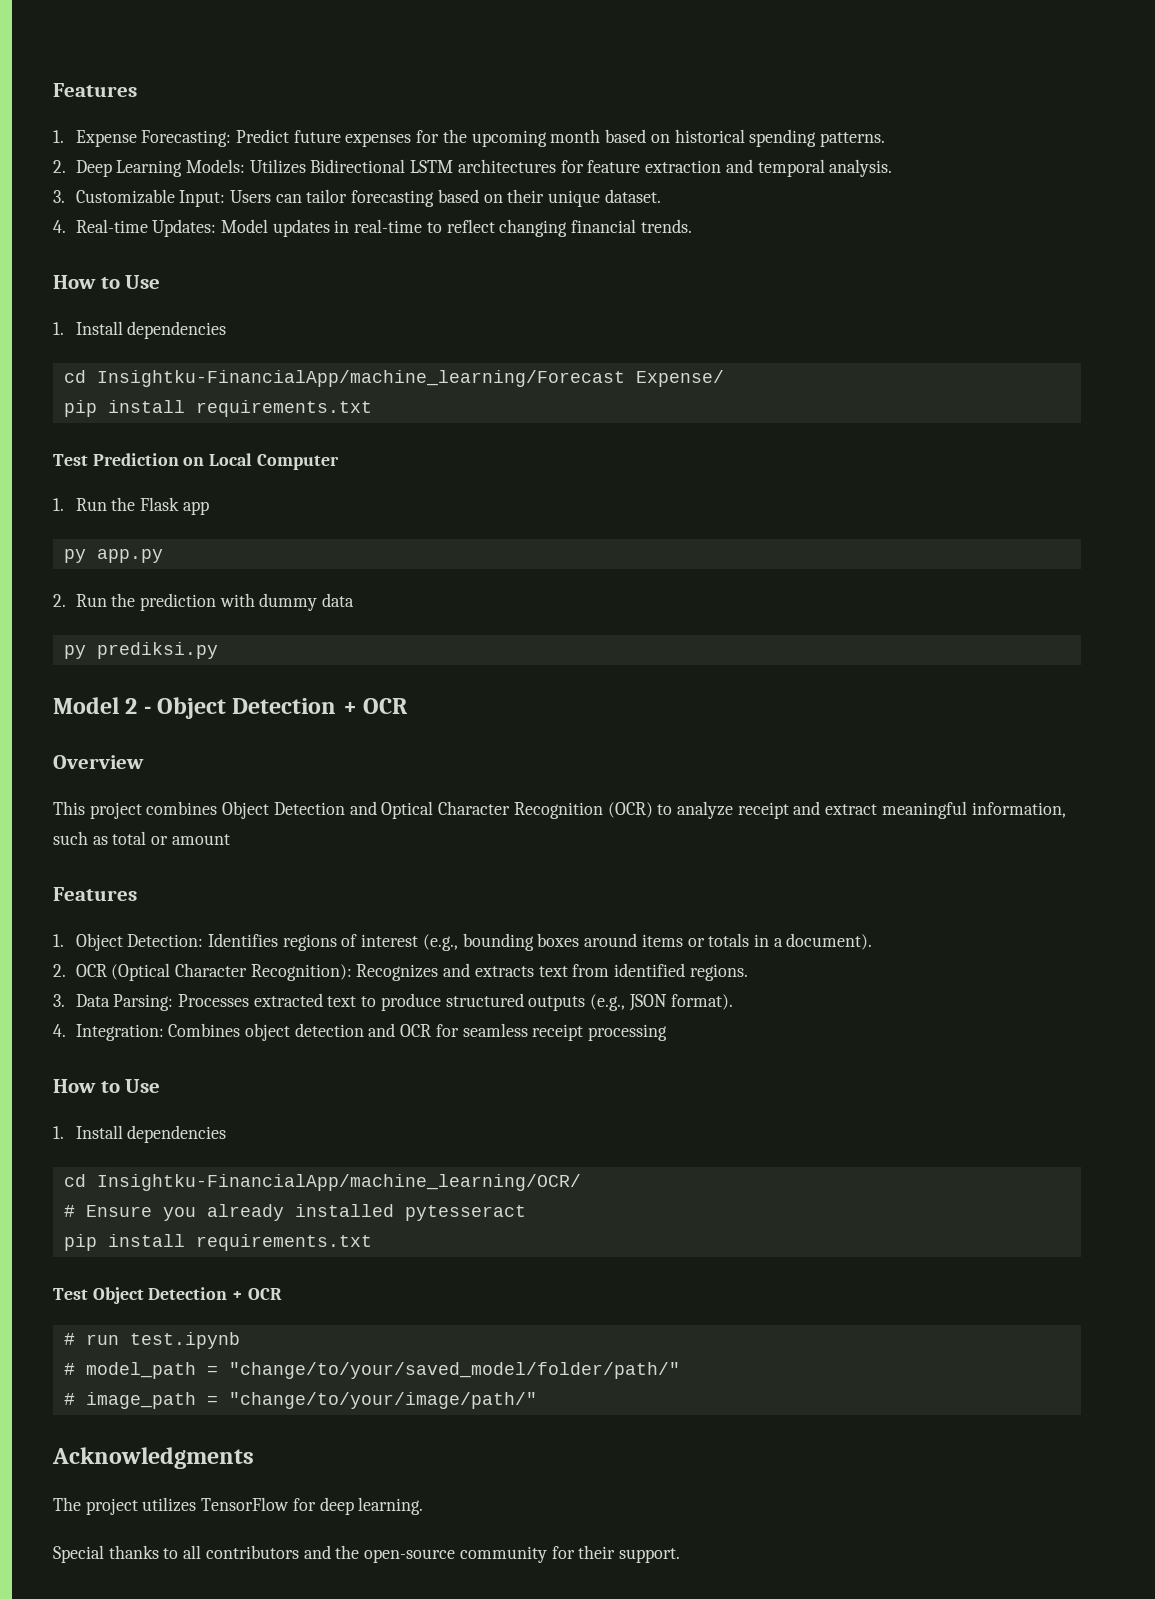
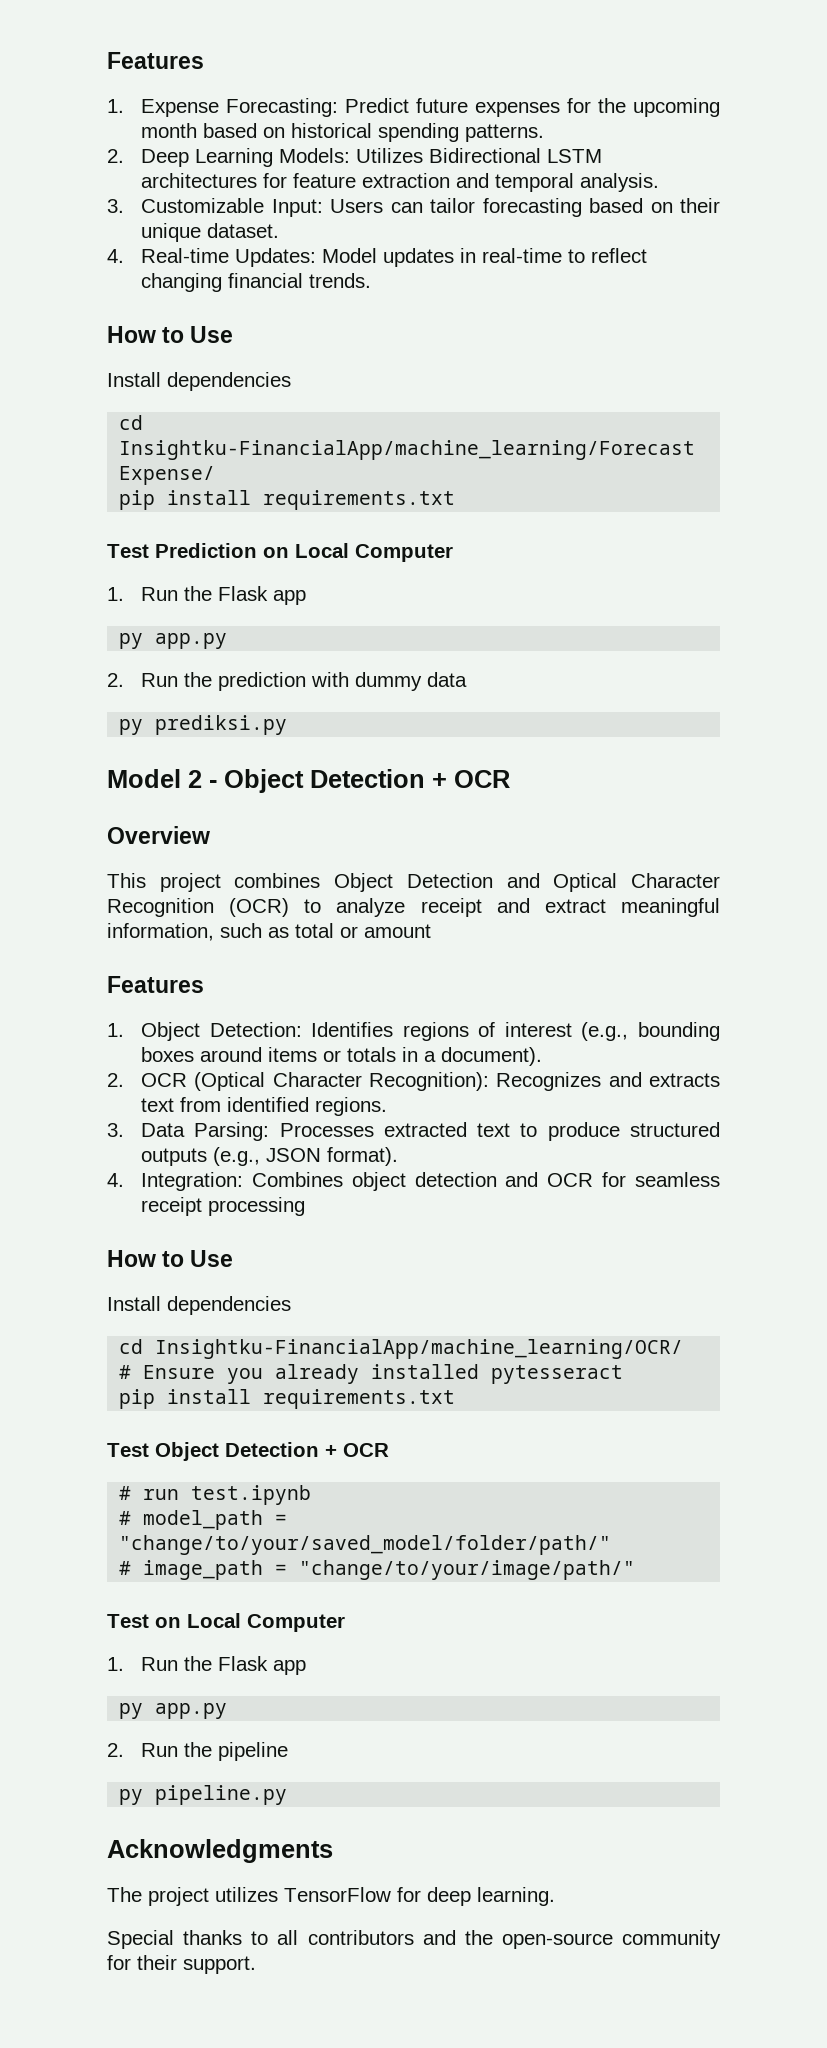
  4. Real-time Updates: Model updates in real-time to reflect changing financial trends.
  How to Use
- 1. Install dependencies
+ Install dependencies
  4. Integration: Combines object detection and OCR for seamless receipt processing
  How to Use
- 1. Install dependencies
+ Install dependencies
+ Test on Local Computer
+ 1. Run the Flask app
+ py app.py
+ 2. Run the pipeline
+ py pipeline.py

